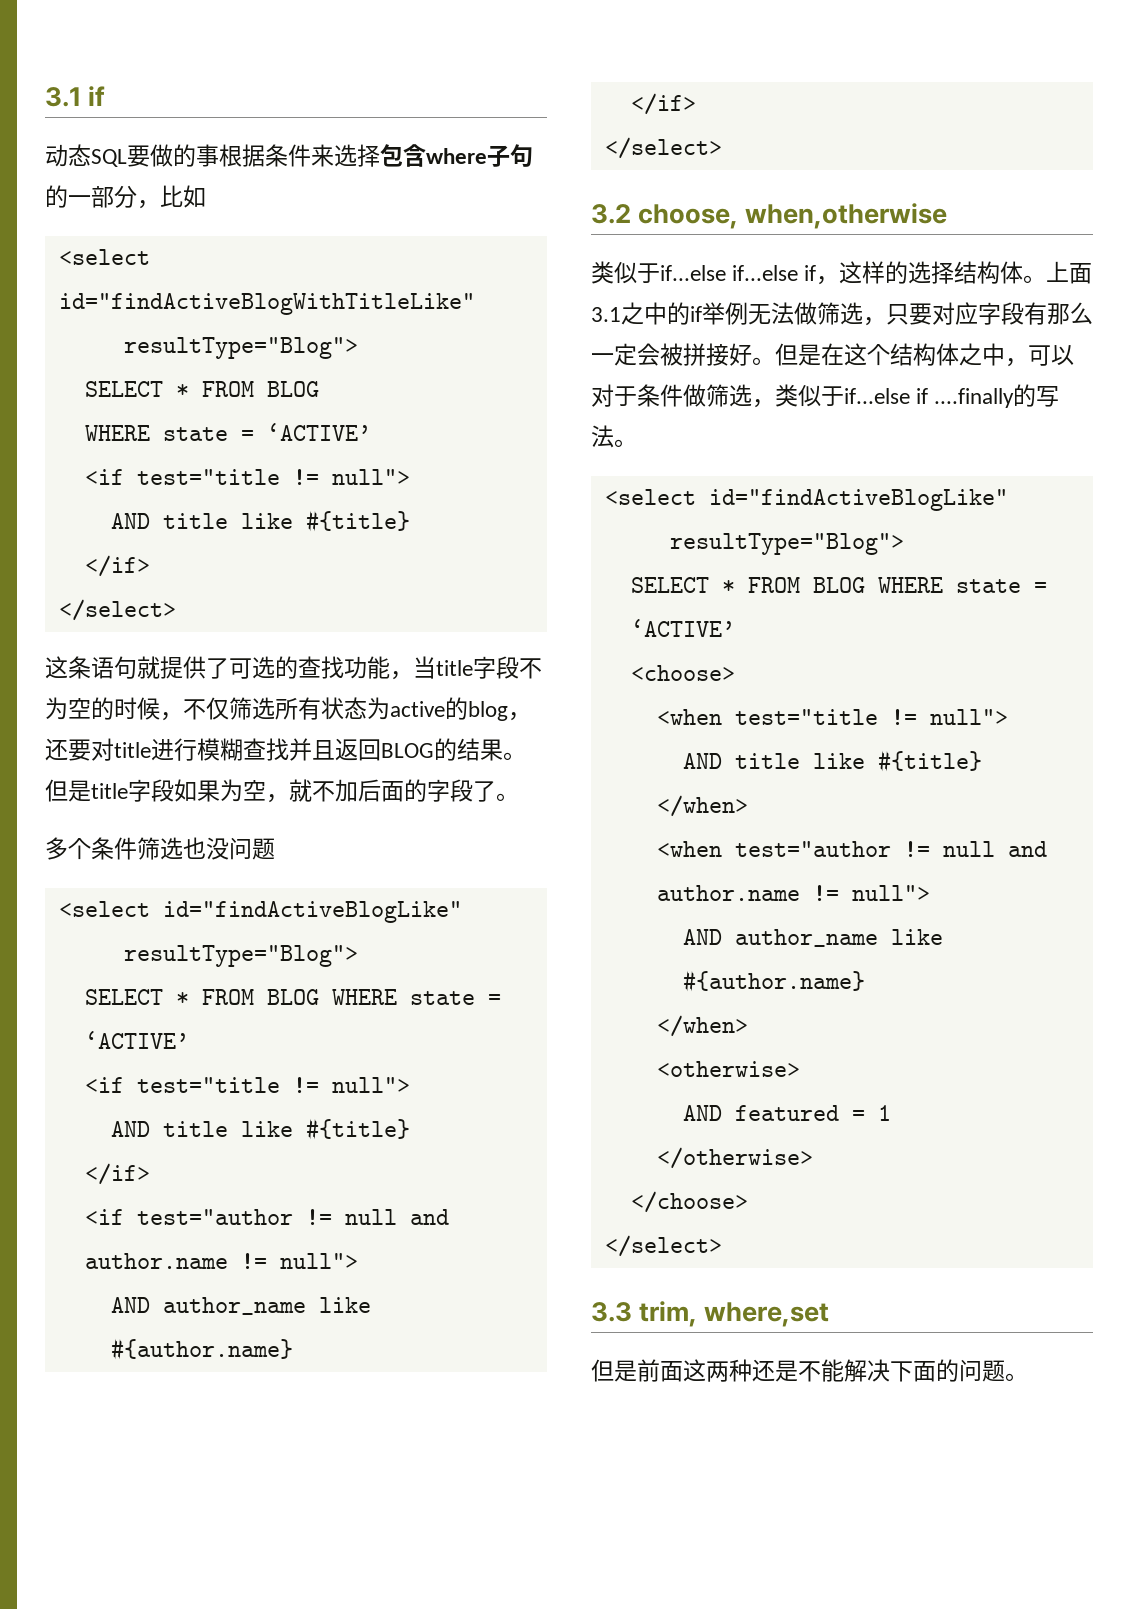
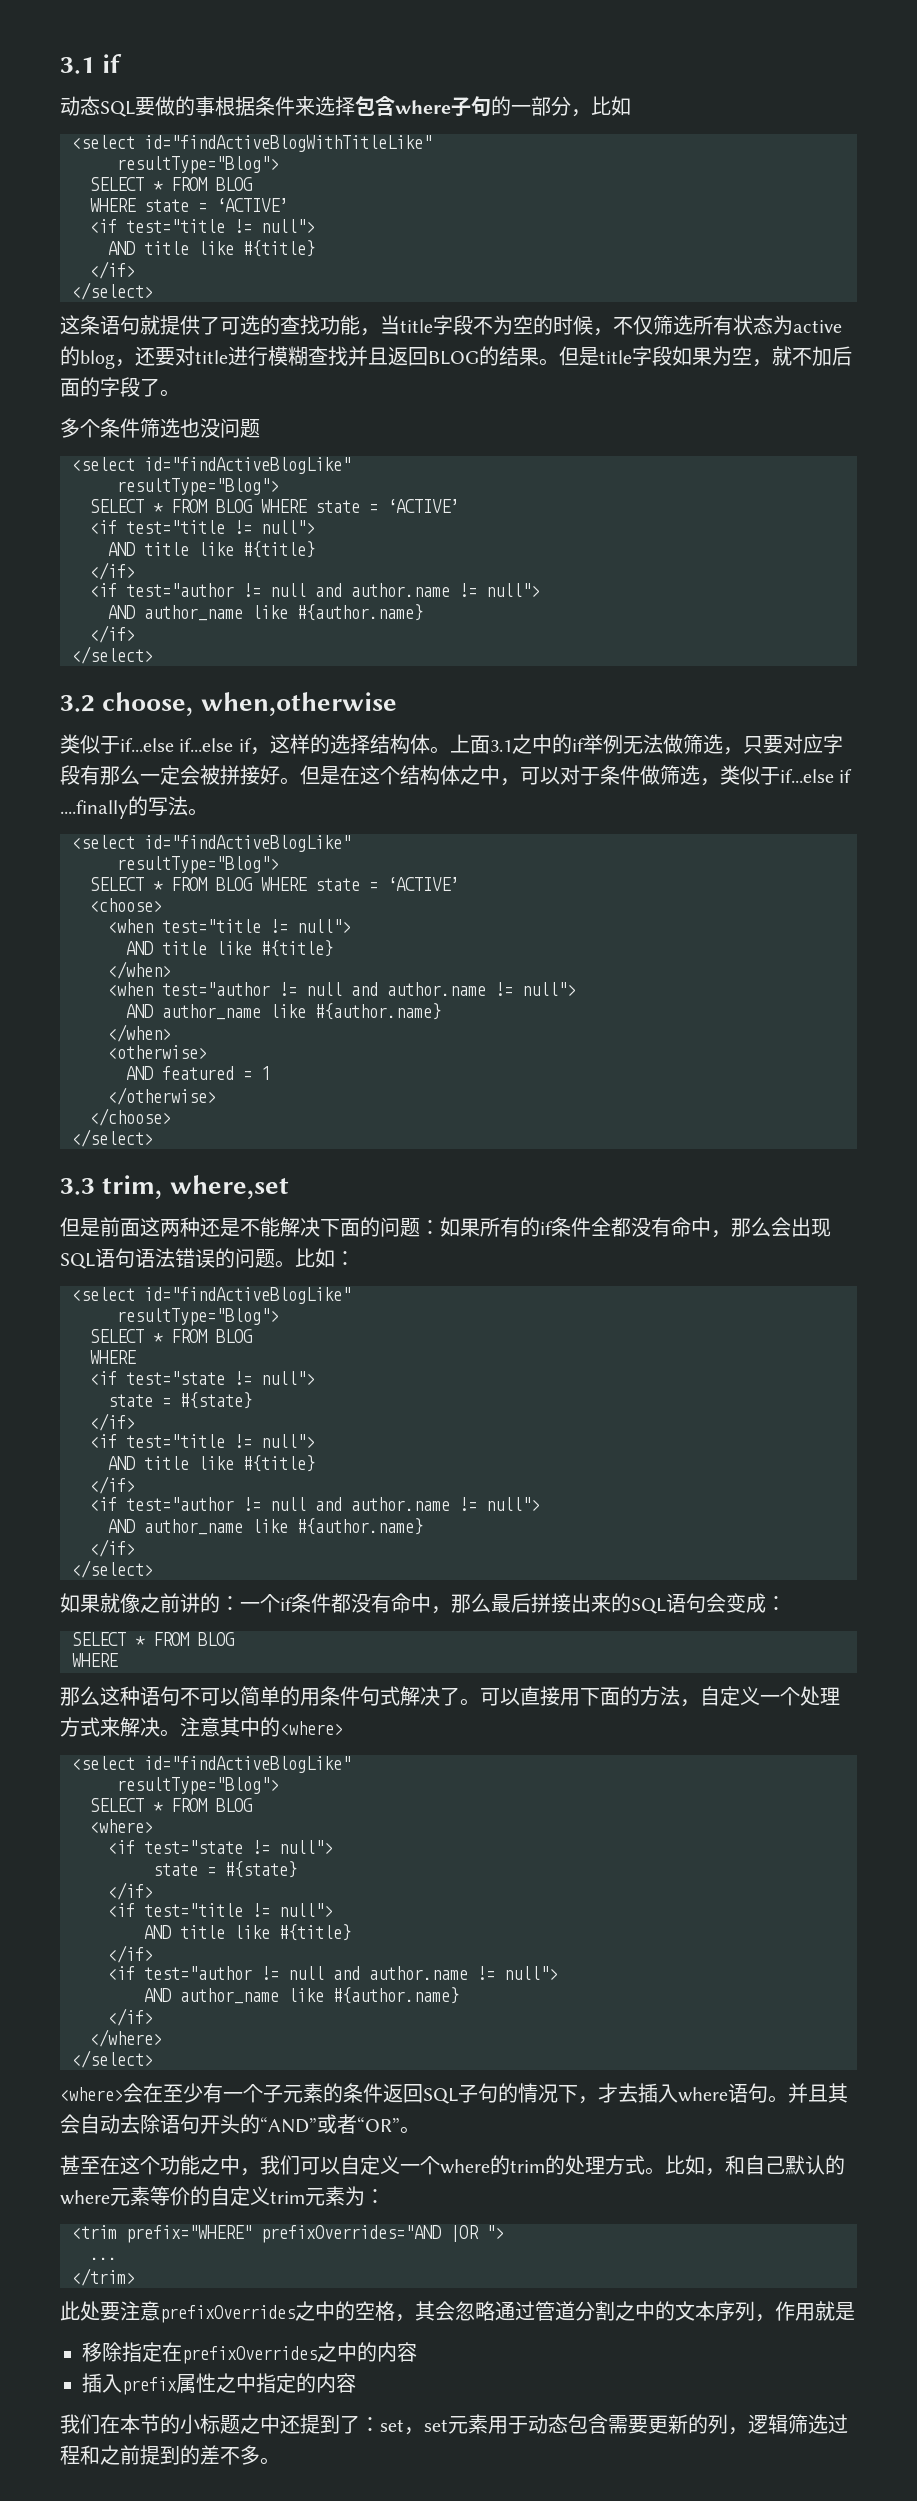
- 但是前面这两种还是不能解决下面的问题。
+ 但是前面这两种还是不能解决下面的问题：如果所有的if条件全都没有命中，那么会出现SQL语句语法错误的问题。比如：
+ <select id="findActiveBlogLike"
+ resultType="Blog">
+ SELECT * FROM BLOG
+ WHERE
+ <if test="state != null">
+ state = #{state}
+ </if>
+ <if test="title != null">
+ AND title like #{title}
+ </if>
+ <if test="author != null and author.name != null">
+ AND author_name like #{author.name}
+ </if>
+ </select>
+ 如果就像之前讲的：一个if条件都没有命中，那么最后拼接出来的SQL语句会变成：
+ SELECT * FROM BLOG
+ WHERE
+ 那么这种语句不可以简单的用条件句式解决了。可以直接用下面的方法，自定义一个处理方式来解决。注意其中的<where>
+ <select id="findActiveBlogLike"
+ resultType="Blog">
+ SELECT * FROM BLOG
+ <where>
+ <if test="state != null">
+ state = #{state}
+ </if>
+ <if test="title != null">
+ AND title like #{title}
+ </if>
+ <if test="author != null and author.name != null">
+ AND author_name like #{author.name}
+ </if>
+ </where>
+ </select>
+ <where>会在至少有一个子元素的条件返回SQL子句的情况下，才去插入where语句。并且其会自动去除语句开头的“AND”或者“OR”。
+ 甚至在这个功能之中，我们可以自定义一个where的trim的处理方式。比如，和自己默认的where元素等价的自定义trim元素为：
+ <trim prefix="WHERE" prefixOverrides="AND |OR ">
+ ...
+ </trim>
+ 此处要注意prefixOverrides之中的空格，其会忽略通过管道分割之中的文本序列，作用就是
+ 移除指定在prefixOverrides之中的内容
+ 插入prefix属性之中指定的内容
+ 我们在本节的小标题之中还提到了：set，set元素用于动态包含需要更新的列，逻辑筛选过程和之前提到的差不多。

